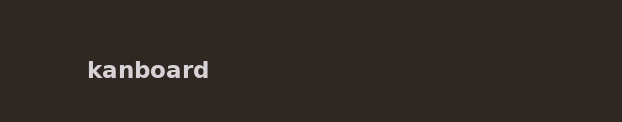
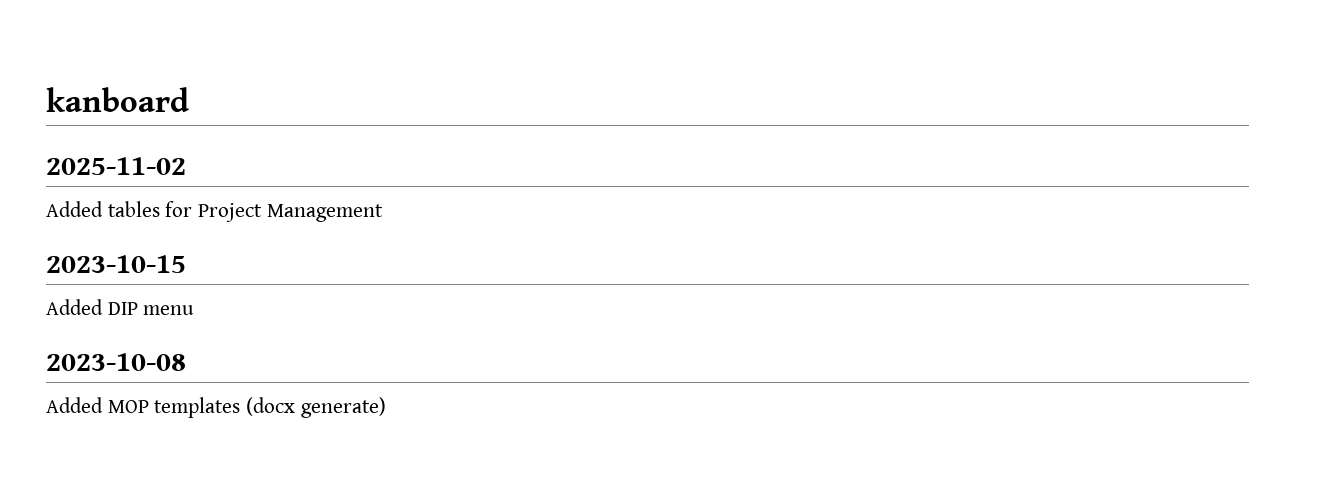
+ 2025-11-02
+ Added tables for Project Management
+ 2023-10-15
+ Added DIP menu
+ 2023-10-08
+ Added MOP templates (docx generate)

